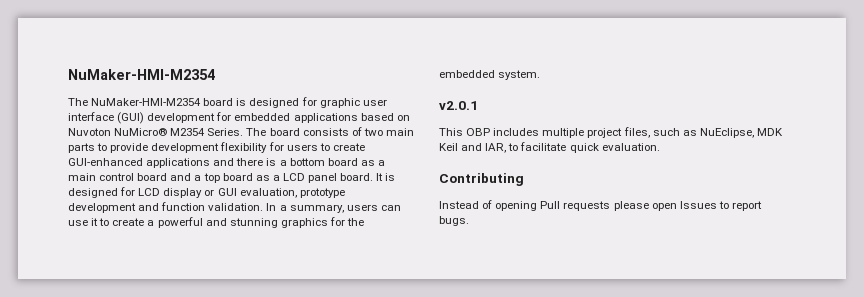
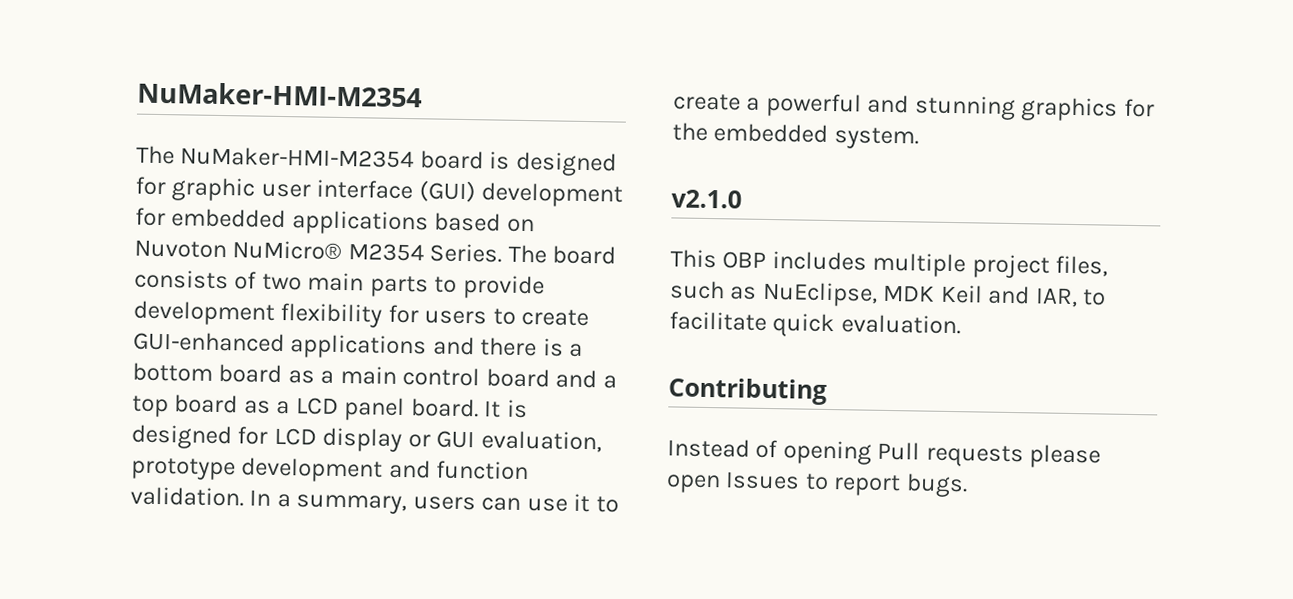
- v2.0.1
+ v2.1.0

